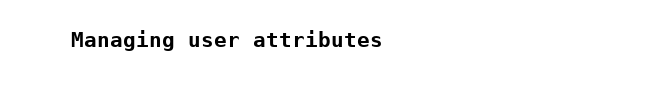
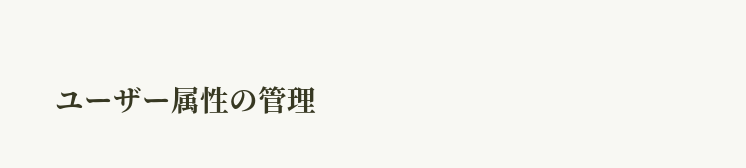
- Managing user attributes
+ ユーザー属性の管理

